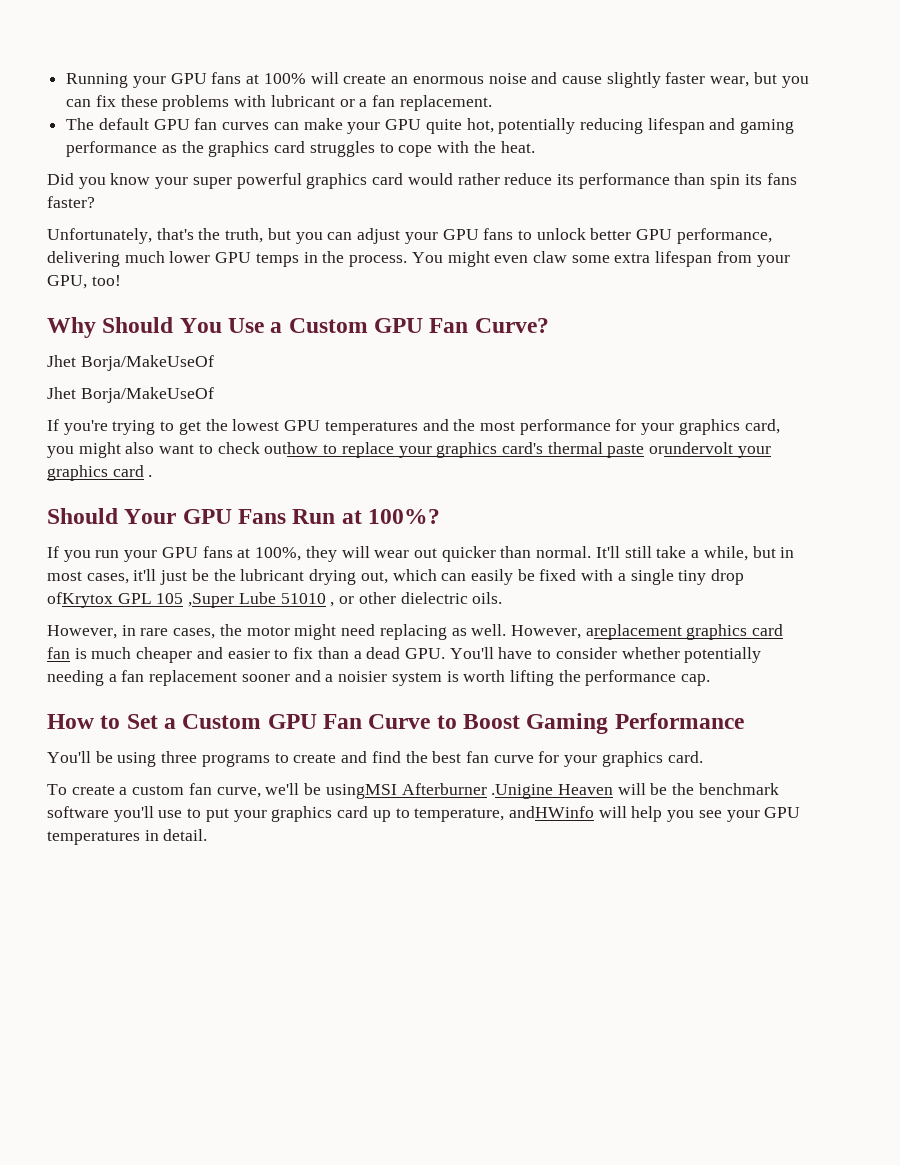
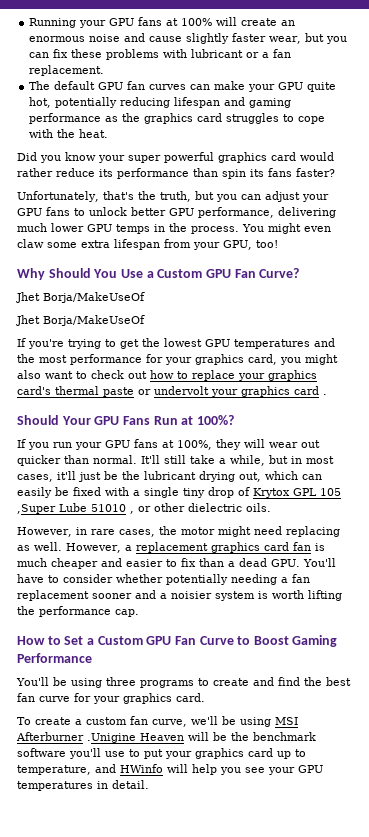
- If you're trying to get the lowest GPU temperatures and the most performance for your graphics card, you might also want to check outhow to replace your graphics card's thermal paste orundervolt your graphics card .
+ If you're trying to get the lowest GPU temperatures and the most performance for your graphics card, you might also want to check out how to replace your graphics card's thermal paste or undervolt your graphics card .
- It'll still take a while, but in most cases, it'll just be the lubricant drying out, which can easily be fixed with a single tiny drop ofKrytox GPL 105 ,Super Lube 51010 , or other dielectric oils.
+ It'll still take a while, but in most cases, it'll just be the lubricant drying out, which can easily be fixed with a single tiny drop of Krytox GPL 105 ,Super Lube 51010 , or other dielectric oils.
- However, areplacement graphics card fan is much cheaper and easier to fix than a dead GPU. You'll have to consider whether potentially needing a fan replacement sooner and a noisier system is worth lifting the performance cap.
+ However, a replacement graphics card fan is much cheaper and easier to fix than a dead GPU. You'll have to consider whether potentially needing a fan replacement sooner and a noisier system is worth lifting the performance cap.
- To create a custom fan curve, we'll be usingMSI Afterburner .Unigine Heaven will be the benchmark software you'll use to put your graphics card up to temperature, andHWinfo will help you see your GPU temperatures in detail.
+ To create a custom fan curve, we'll be using MSI Afterburner .Unigine Heaven will be the benchmark software you'll use to put your graphics card up to temperature, and HWinfo will help you see your GPU temperatures in detail.

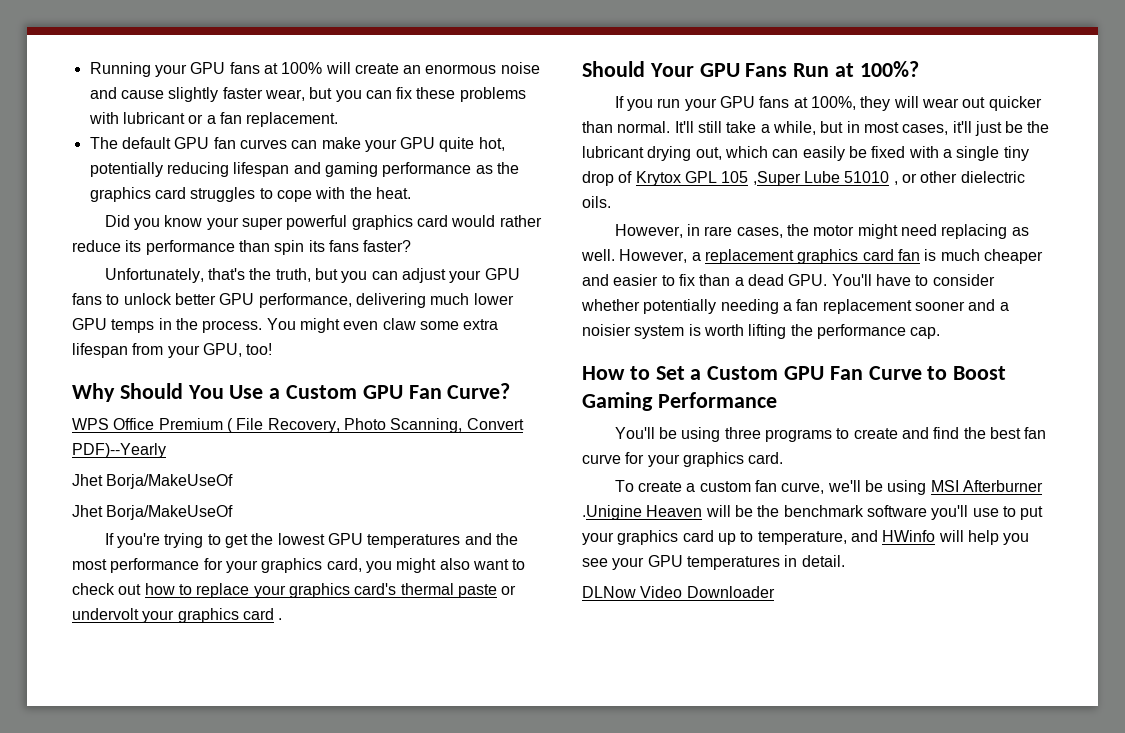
+ WPS Office Premium ( File Recovery, Photo Scanning, Convert PDF)--Yearly
+ DLNow Video Downloader

